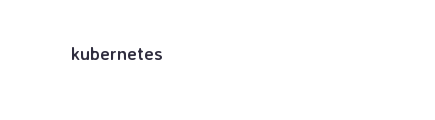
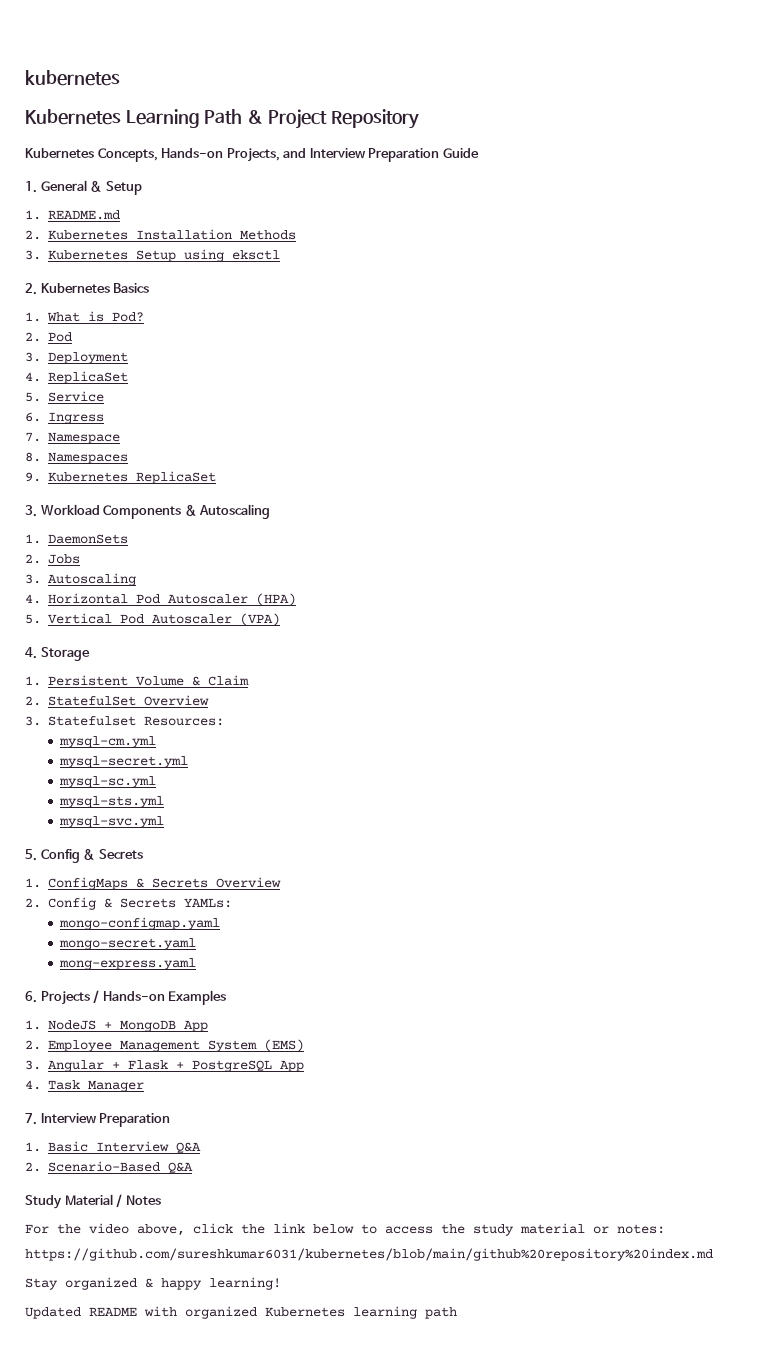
+ Kubernetes Learning Path & Project Repository
+ Kubernetes Concepts, Hands-on Projects, and Interview Preparation Guide
+ 1. General & Setup
+ 1. README.md
+ 2. Kubernetes Installation Methods
+ 3. Kubernetes Setup using eksctl
+ 2. Kubernetes Basics
+ 1. What is Pod?
+ 2. Pod
+ 3. Deployment
+ 4. ReplicaSet
+ 5. Service
+ 6. Ingress
+ 7. Namespace
+ 8. Namespaces
+ 9. Kubernetes ReplicaSet
+ 3. Workload Components & Autoscaling
+ 1. DaemonSets
+ 2. Jobs
+ 3. Autoscaling
+ 4. Horizontal Pod Autoscaler (HPA)
+ 5. Vertical Pod Autoscaler (VPA)
+ 4. Storage
+ 1. Persistent Volume & Claim
+ 2. StatefulSet Overview
+ 3. Statefulset Resources:
+ mysql-cm.yml
+ mysql-secret.yml
+ mysql-sc.yml
+ mysql-sts.yml
+ mysql-svc.yml
+ 5. Config & Secrets
+ 1. ConfigMaps & Secrets Overview
+ 2. Config & Secrets YAMLs:
+ mongo-configmap.yaml
+ mongo-secret.yaml
+ mong-express.yaml
+ 6. Projects / Hands-on Examples
+ 1. NodeJS + MongoDB App
+ 2. Employee Management System (EMS)
+ 3. Angular + Flask + PostgreSQL App
+ 4. Task Manager
+ 7. Interview Preparation
+ 1. Basic Interview Q&A
+ 2. Scenario-Based Q&A
+ Study Material / Notes
+ For the video above, click the link below to access the study material or notes:
+ https://github.com/sureshkumar6031/kubernetes/blob/main/github%20repository%20index.md
+ Stay organized & happy learning!
+ Updated README with organized Kubernetes learning path

